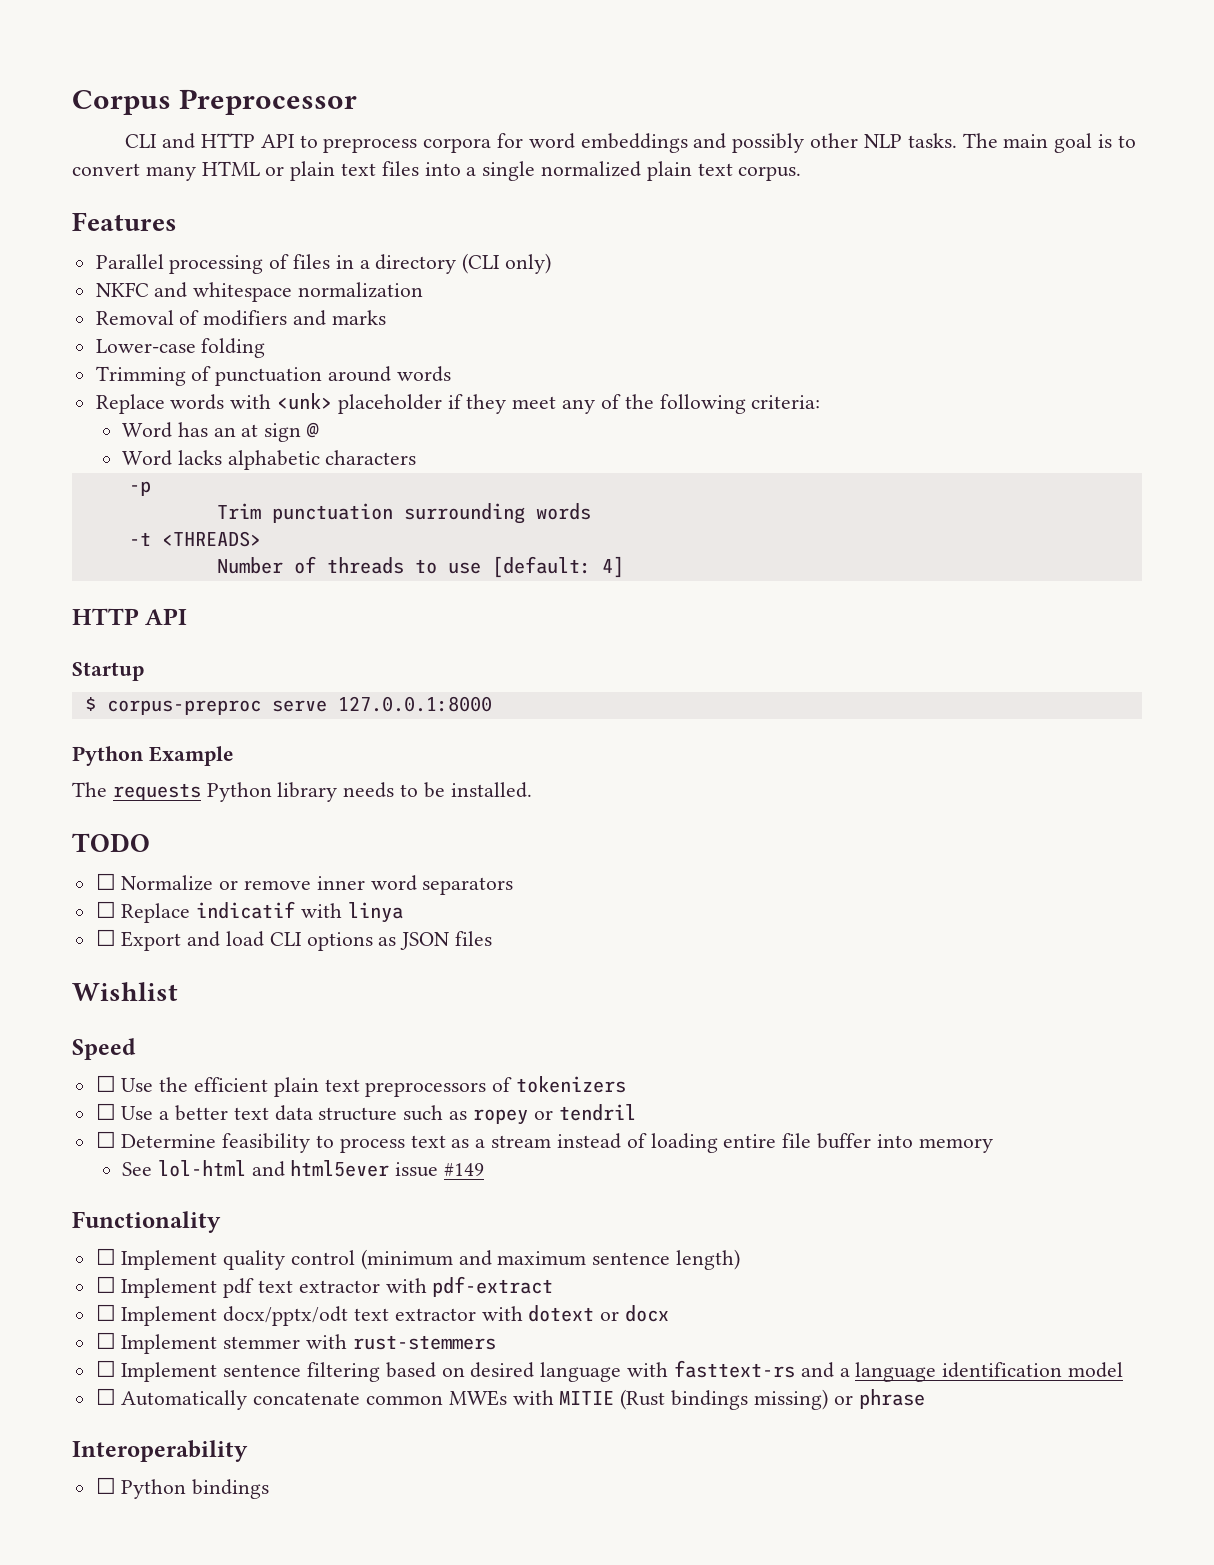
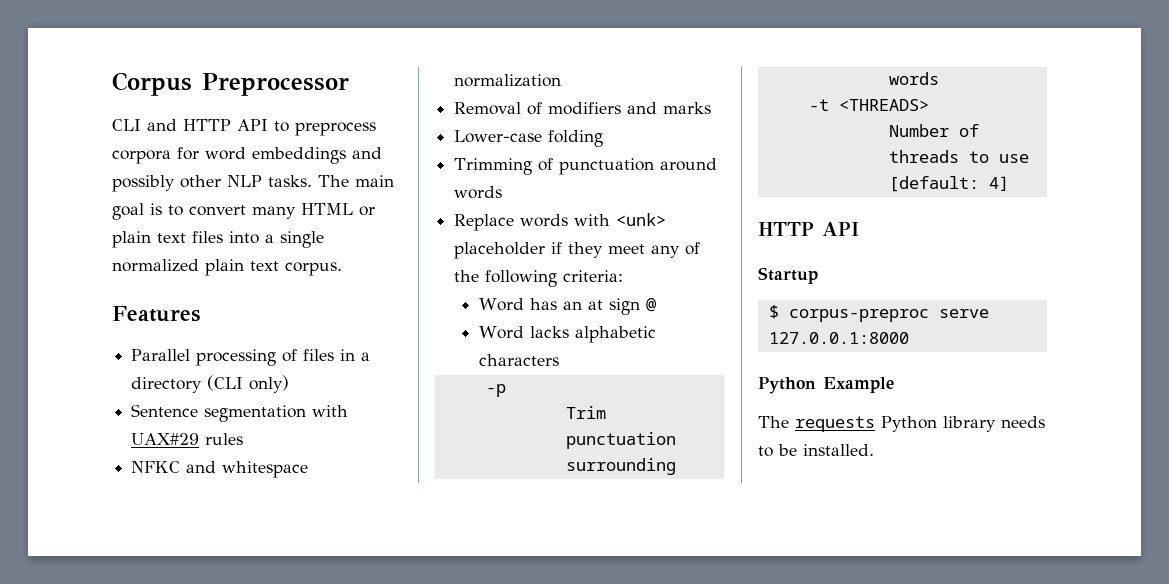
- NKFC and whitespace normalization
+ Sentence segmentation with UAX#29 rules
+ NFKC and whitespace normalization
- TODO
- ☐ Normalize or remove inner word separators
- ☐ Replace indicatif with linya
- ☐ Export and load CLI options as JSON files
- Wishlist
- Speed
- ☐ Use the efficient plain text preprocessors of tokenizers
- ☐ Use a better text data structure such as ropey or tendril
- ☐ Determine feasibility to process text as a stream instead of loading entire file buffer into memory
- See lol-html and html5ever issue #149
- Functionality
- ☐ Implement quality control (minimum and maximum sentence length)
- ☐ Implement pdf text extractor with pdf-extract
- ☐ Implement docx/pptx/odt text extractor with dotext or docx
- ☐ Implement stemmer with rust-stemmers
- ☐ Implement sentence filtering based on desired language with fasttext-rs and a language identification model
- ☐ Automatically concatenate common MWEs with MITIE (Rust bindings missing) or phrase
- Interoperability
- ☐ Python bindings

